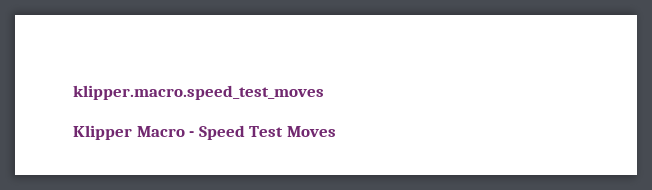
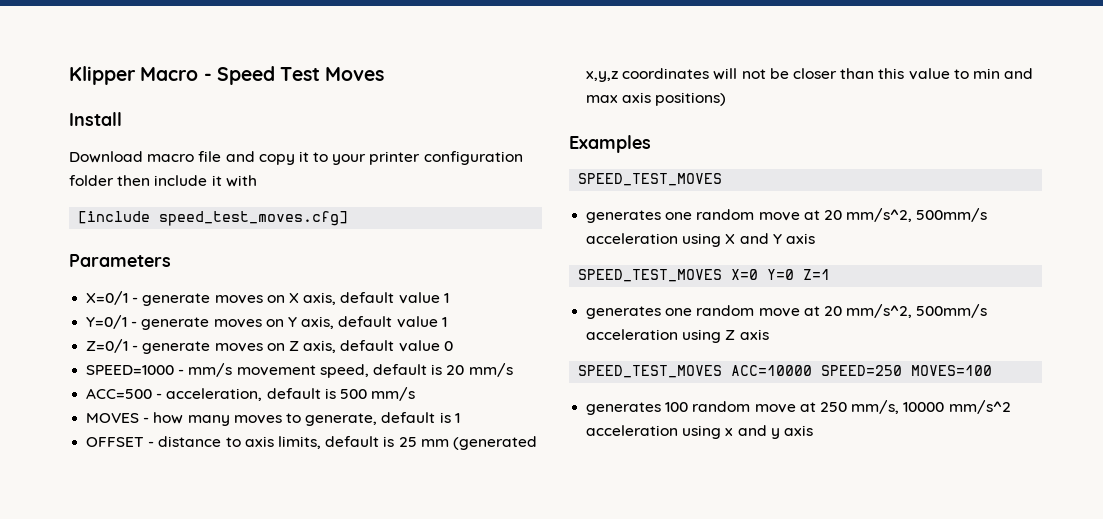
- klipper.macro.speed_test_moves
+ Install
+ Download macro file and copy it to your printer configuration folder then include it with
+ [include speed_test_moves.cfg]
+ Parameters
+ X=0/1 - generate moves on X axis, default value 1
+ Y=0/1 - generate moves on Y axis, default value 1
+ Z=0/1 - generate moves on Z axis, default value 0
+ SPEED=1000 - mm/s movement speed, default is 20 mm/s
+ ACC=500 - acceleration, default is 500 mm/s
+ MOVES - how many moves to generate, default is 1
+ OFFSET - distance to axis limits, default is 25 mm (generated x,y,z coordinates will not be closer than this value to min and max axis positions)
+ Examples
+ SPEED_TEST_MOVES
+ generates one random move at 20 mm/s^2, 500mm/s acceleration using X and Y axis
+ SPEED_TEST_MOVES X=0 Y=0 Z=1
+ generates one random move at 20 mm/s^2, 500mm/s acceleration using Z axis
+ SPEED_TEST_MOVES ACC=10000 SPEED=250 MOVES=100
+ generates 100 random move at 250 mm/s, 10000 mm/s^2 acceleration using x and y axis

